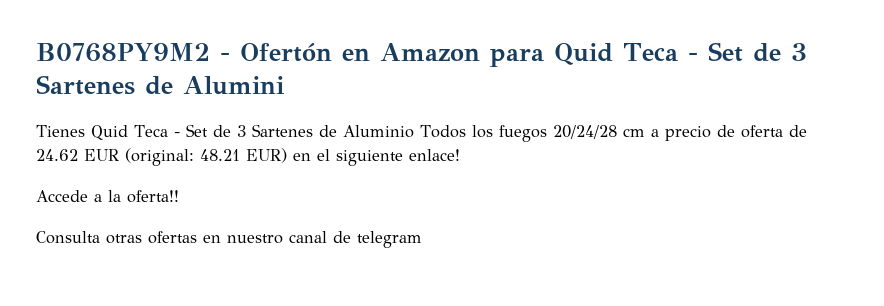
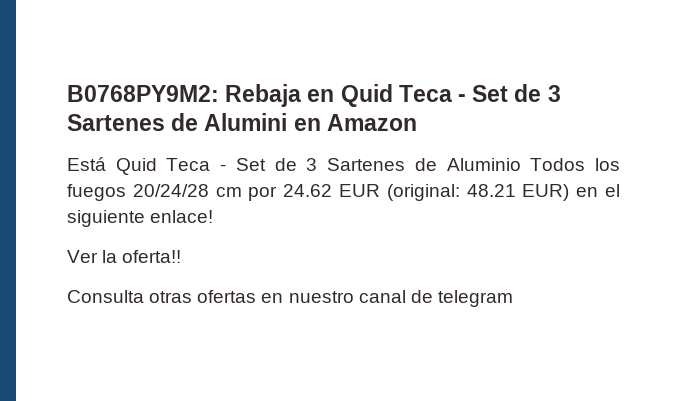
- B0768PY9M2 - Ofertón en Amazon para Quid Teca - Set de 3 Sartenes de Alumini
- Tienes Quid Teca - Set de 3 Sartenes de Aluminio Todos los fuegos 20/24/28 cm a precio de oferta de 24.62 EUR (original: 48.21 EUR) en el siguiente enlace!
+ B0768PY9M2: Rebaja en Quid Teca - Set de 3 Sartenes de Alumini en Amazon
+ Está Quid Teca - Set de 3 Sartenes de Aluminio Todos los fuegos 20/24/28 cm por 24.62 EUR (original: 48.21 EUR) en el siguiente enlace!
- Accede a la oferta!!
+ Ver la oferta!!

